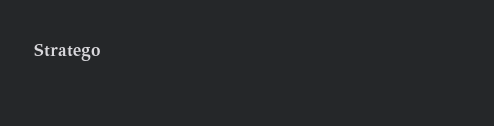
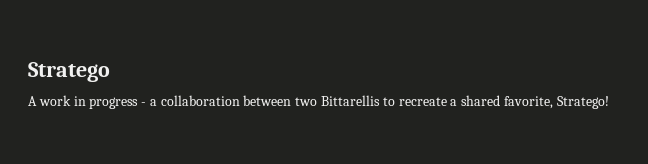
+ A work in progress - a collaboration between two Bittarellis to recreate a shared favorite, Stratego!

